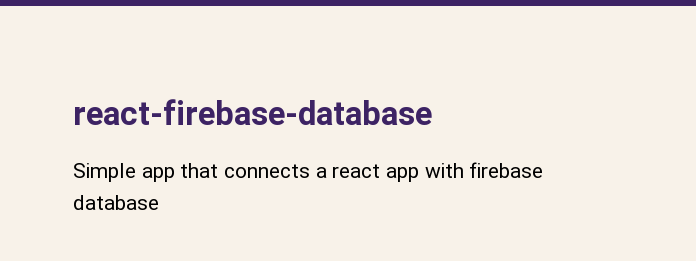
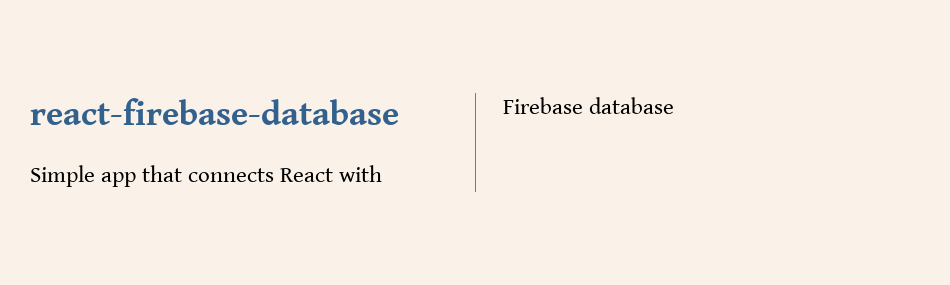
- Simple app that connects a react app with firebase database
+ Simple app that connects React with Firebase database

